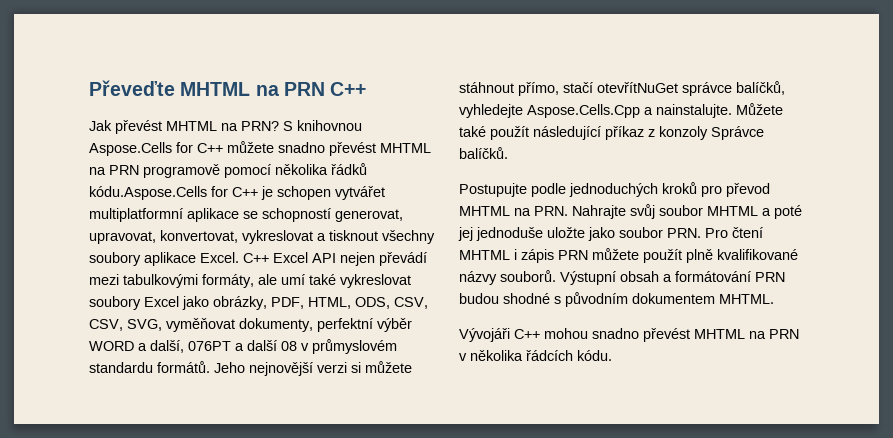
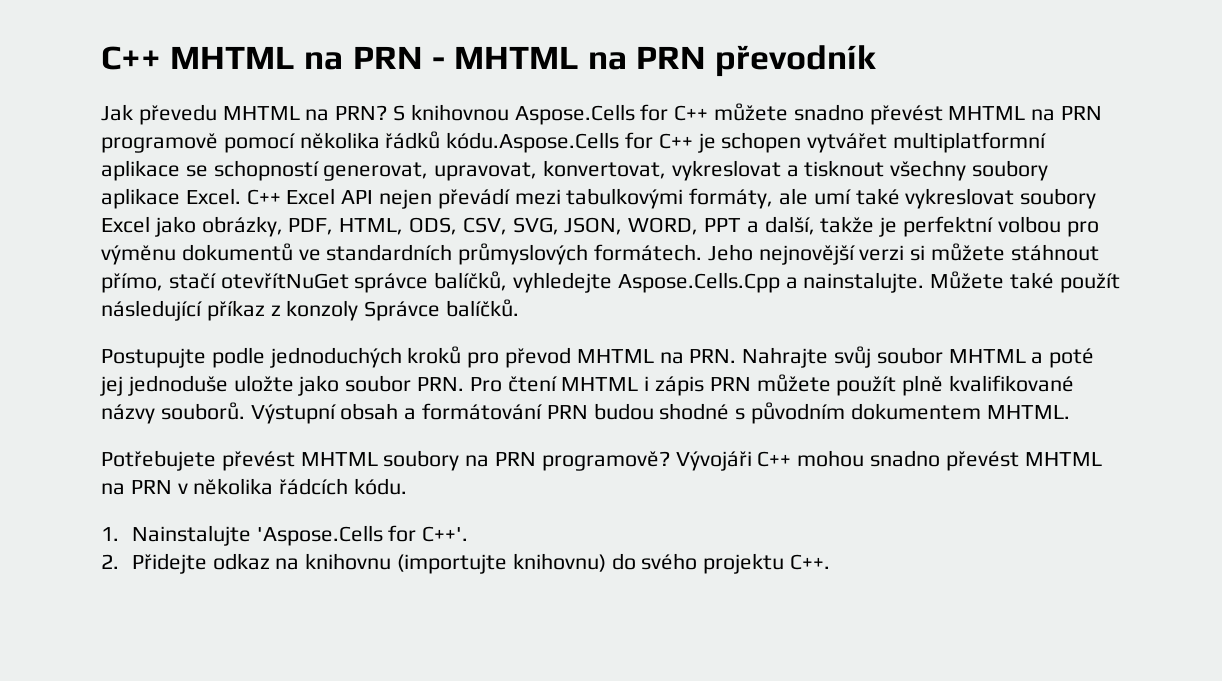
- Převeďte MHTML na PRN C++
+ C++ MHTML na PRN - MHTML na PRN převodník
- Jak převést MHTML na PRN?
+ Jak převedu MHTML na PRN?
- C++ Excel API nejen převádí mezi tabulkovými formáty, ale umí také vykreslovat soubory Excel jako obrázky, PDF, HTML, ODS, CSV, CSV, SVG, vyměňovat dokumenty, perfektní výběr WORD a další, 076PT a další 08 v průmyslovém standardu formátů.
+ C++ Excel API nejen převádí mezi tabulkovými formáty, ale umí také vykreslovat soubory Excel jako obrázky, PDF, HTML, ODS, CSV, SVG, JSON, WORD, PPT a další, takže je perfektní volbou pro výměnu dokumentů ve standardních průmyslových formátech.
+ Potřebujete převést MHTML soubory na PRN programově?
+ 1. Nainstalujte 'Aspose.Cells for C++'.
+ 2. Přidejte odkaz na knihovnu (importujte knihovnu) do svého projektu C++.

